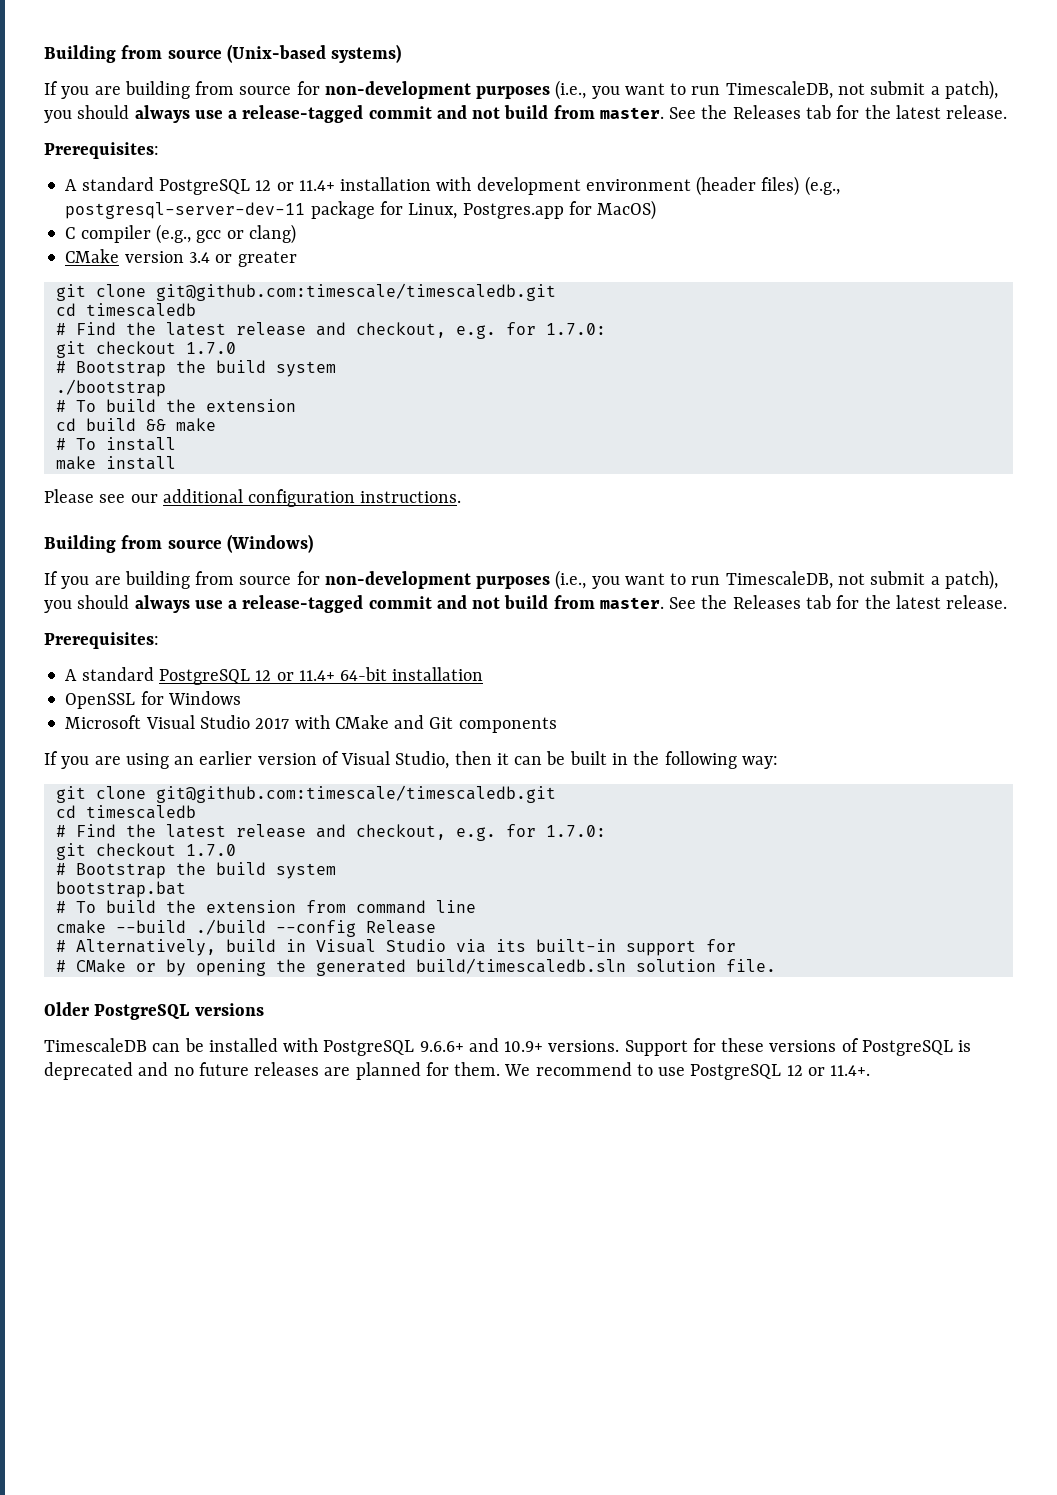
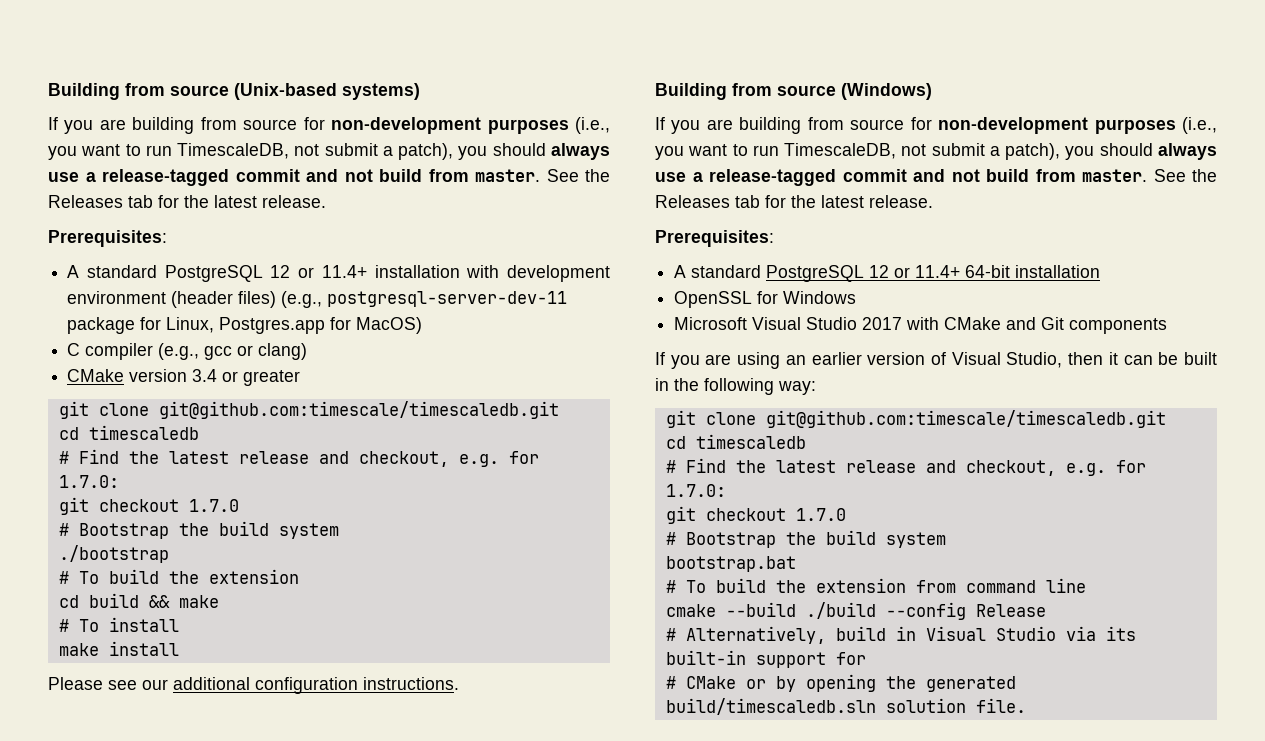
- Older PostgreSQL versions
- TimescaleDB can be installed with PostgreSQL 9.6.6+ and 10.9+ versions. Support for these versions of PostgreSQL is deprecated and no future releases are planned for them. We recommend to use PostgreSQL 12 or 11.4+.

